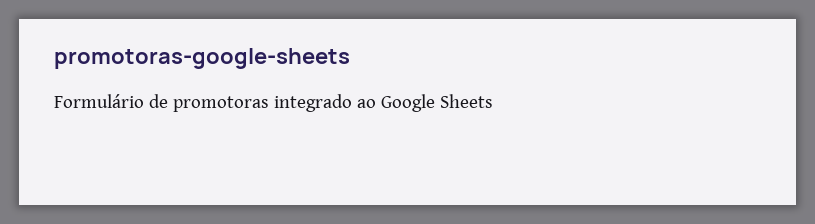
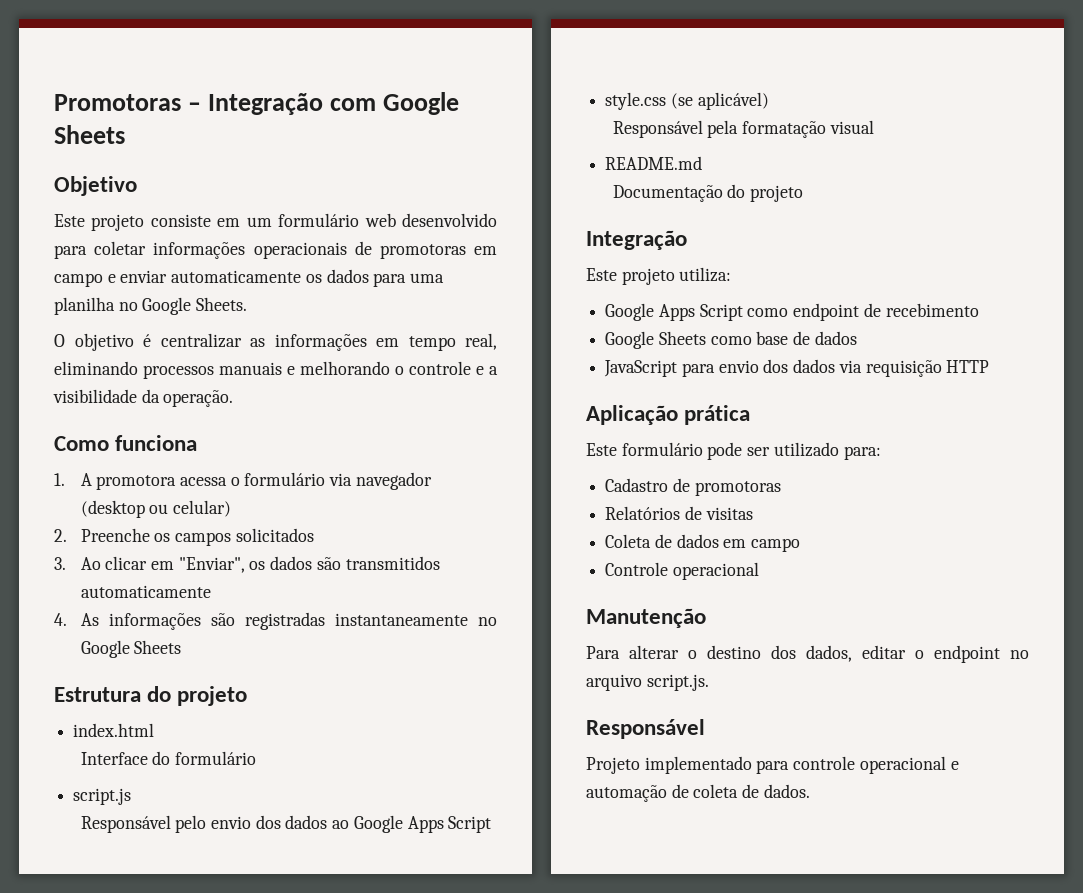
- promotoras-google-sheets
- Formulário de promotoras integrado ao Google Sheets
+ Promotoras – Integração com Google Sheets
+ Objetivo
+ Este projeto consiste em um formulário web desenvolvido para coletar informações operacionais de promotoras em campo e enviar automaticamente os dados para uma planilha no Google Sheets.
+ O objetivo é centralizar as informações em tempo real, eliminando processos manuais e melhorando o controle e a visibilidade da operação.
+ Como funciona
+ 1. A promotora acessa o formulário via navegador (desktop ou celular)
+ 2. Preenche os campos solicitados
+ 3. Ao clicar em "Enviar", os dados são transmitidos automaticamente
+ 4. As informações são registradas instantaneamente no Google Sheets
+ Estrutura do projeto
+ index.html
+ Interface do formulário
+ script.js
+ Responsável pelo envio dos dados ao Google Apps Script
+ style.css (se aplicável)
+ Responsável pela formatação visual
+ README.md
+ Documentação do projeto
+ Integração
+ Este projeto utiliza:
+ Google Apps Script como endpoint de recebimento
+ Google Sheets como base de dados
+ JavaScript para envio dos dados via requisição HTTP
+ Aplicação prática
+ Este formulário pode ser utilizado para:
+ Cadastro de promotoras
+ Relatórios de visitas
+ Coleta de dados em campo
+ Controle operacional
+ Manutenção
+ Para alterar o destino dos dados, editar o endpoint no arquivo script.js.
+ Responsável
+ Projeto implementado para controle operacional e automação de coleta de dados.

